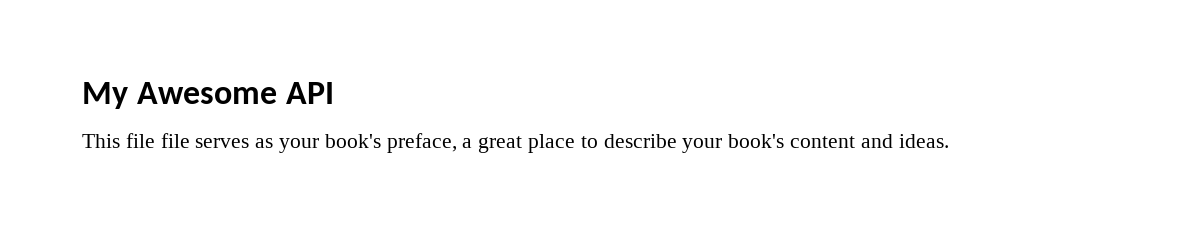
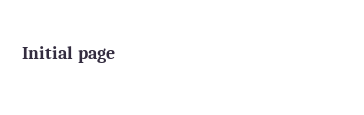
- My Awesome API
- This file file serves as your book's preface, a great place to describe your book's content and ideas.
+ Initial page

